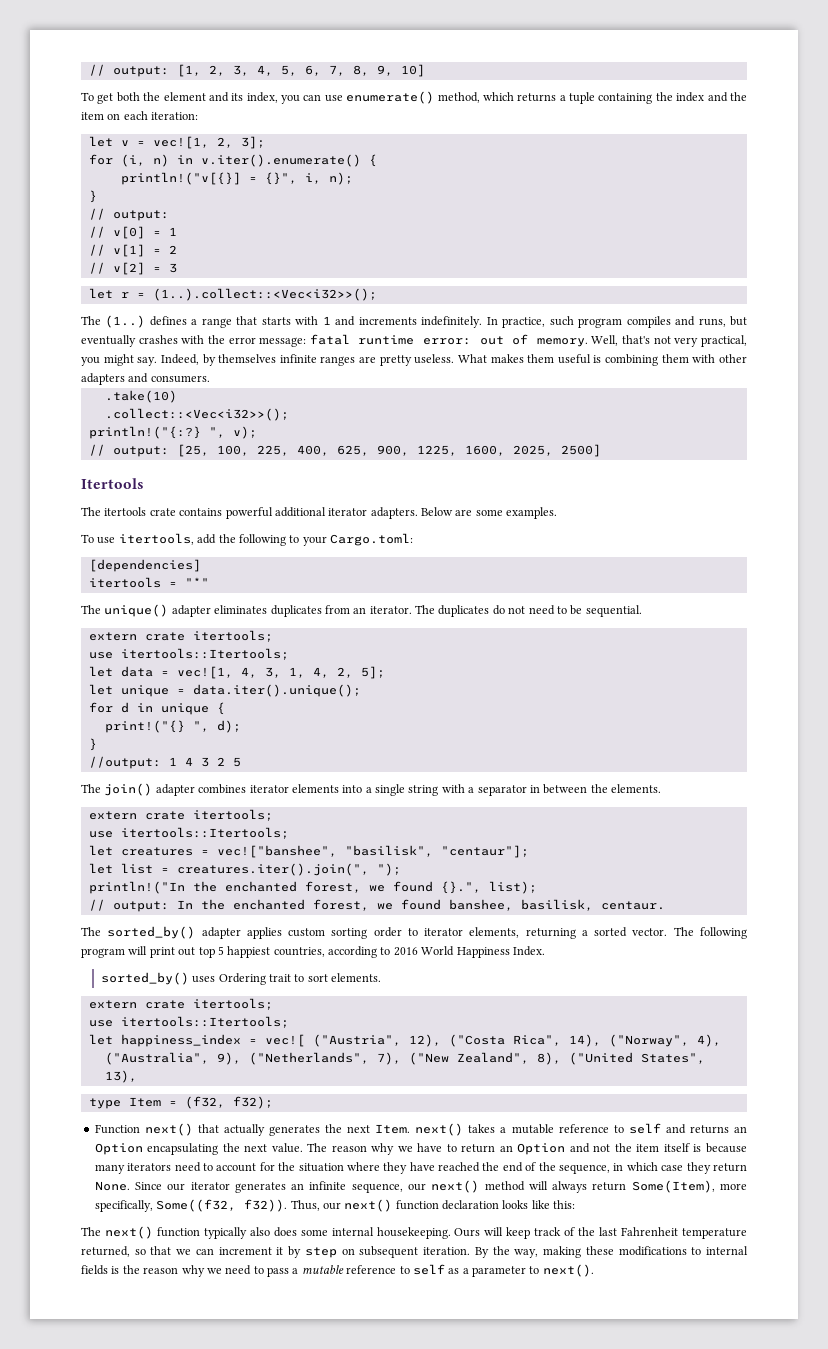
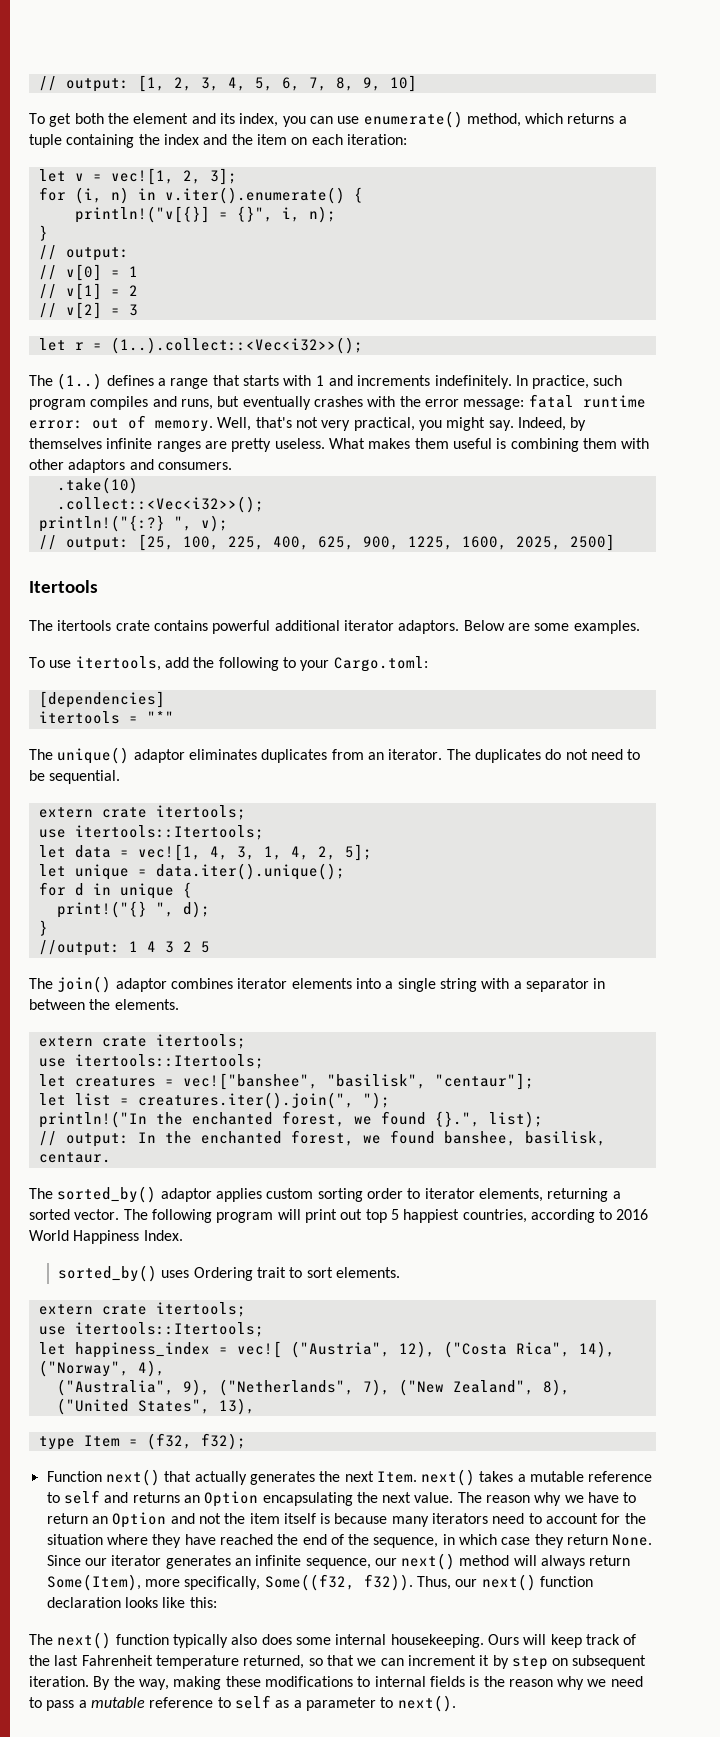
- What makes them useful is combining them with other adapters and consumers.
+ What makes them useful is combining them with other adaptors and consumers.
- The itertools crate contains powerful additional iterator adapters.
+ The itertools crate contains powerful additional iterator adaptors.
- The unique() adapter eliminates duplicates from an iterator.
+ The unique() adaptor eliminates duplicates from an iterator.
- The join() adapter combines iterator elements into a single string with a separator in between the elements.
+ The join() adaptor combines iterator elements into a single string with a separator in between the elements.
- The sorted_by() adapter applies custom sorting order to iterator elements, returning a sorted vector.
+ The sorted_by() adaptor applies custom sorting order to iterator elements, returning a sorted vector.

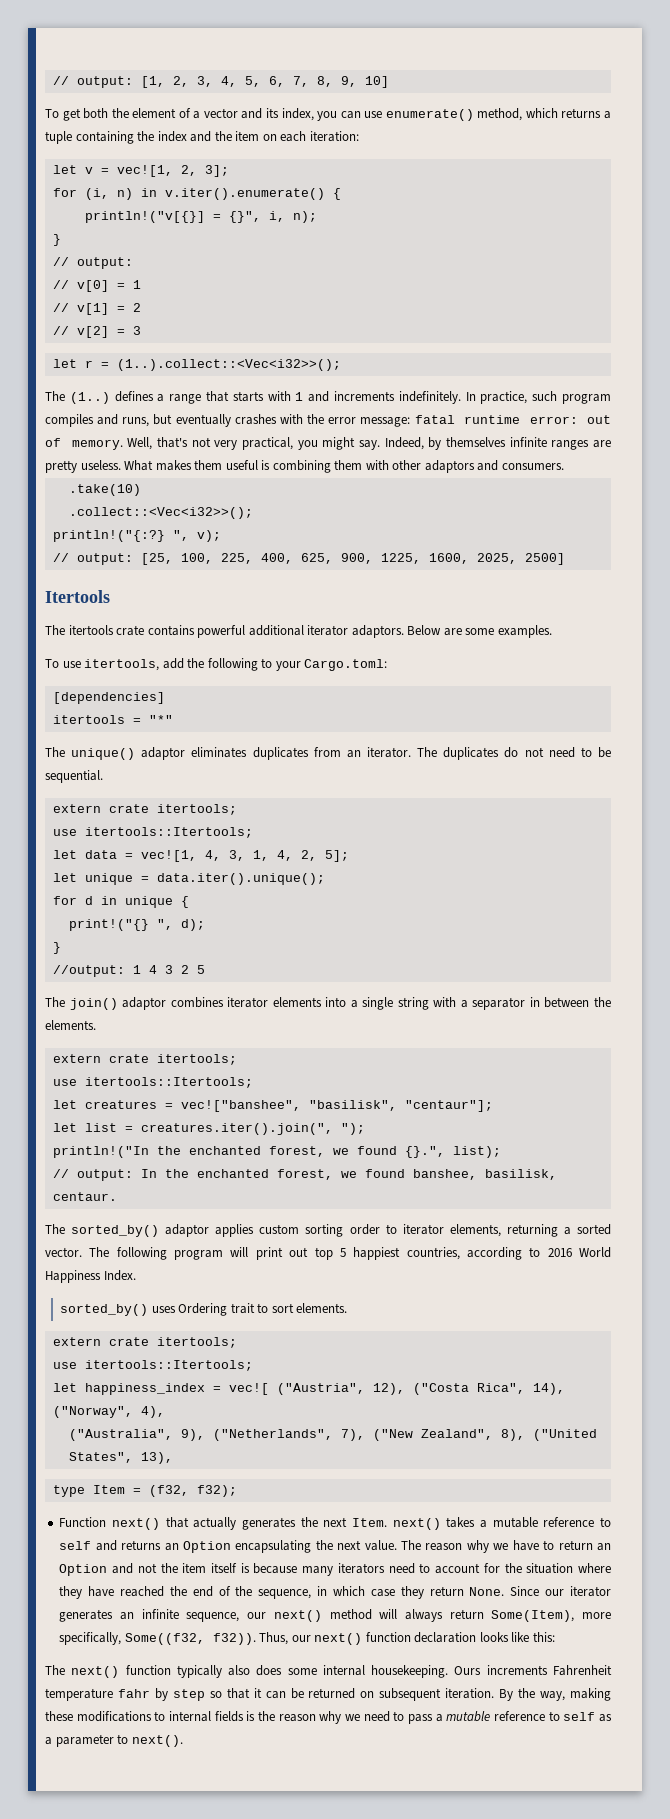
- To get both the element and its index, you can use enumerate() method, which returns a tuple containing the index and the item on each iteration:
+ To get both the element of a vector and its index, you can use enumerate() method, which returns a tuple containing the index and the item on each iteration:
- Ours will keep track of the last Fahrenheit temperature returned, so that we can increment it by step on subsequent iteration.
+ Ours increments Fahrenheit temperature fahr by step so that it can be returned on subsequent iteration.

